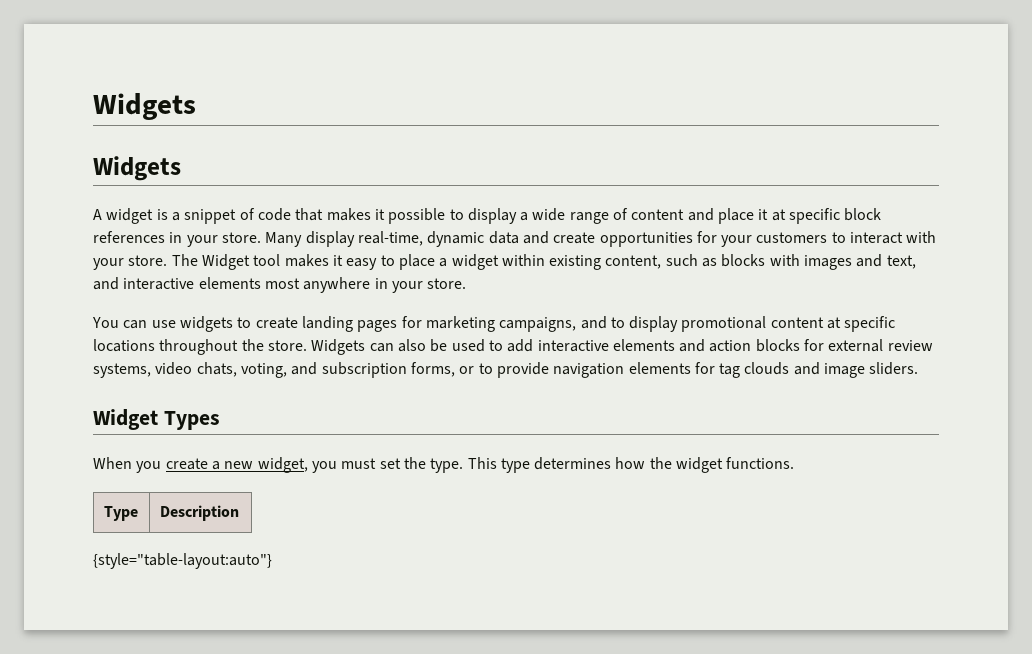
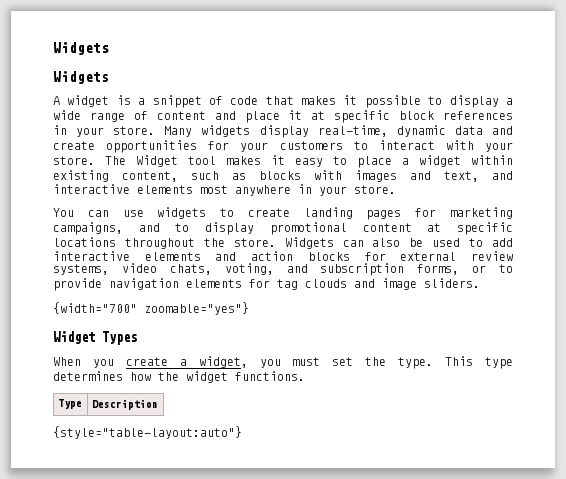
- Many display real-time, dynamic data and create opportunities for your customers to interact with your store.
+ Many widgets display real-time, dynamic data and create opportunities for your customers to interact with your store.
+ {width="700" zoomable="yes"}
- When you create a new widget, you must set the type.
+ When you create a widget, you must set the type.

